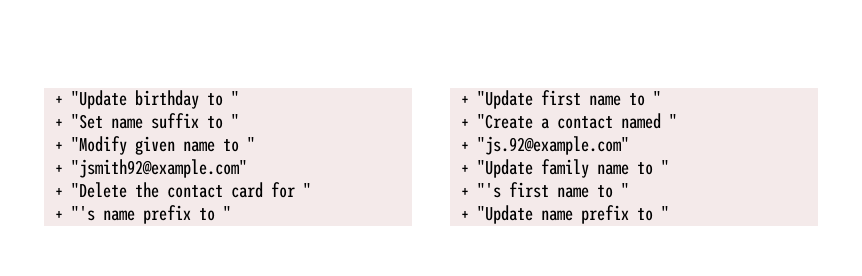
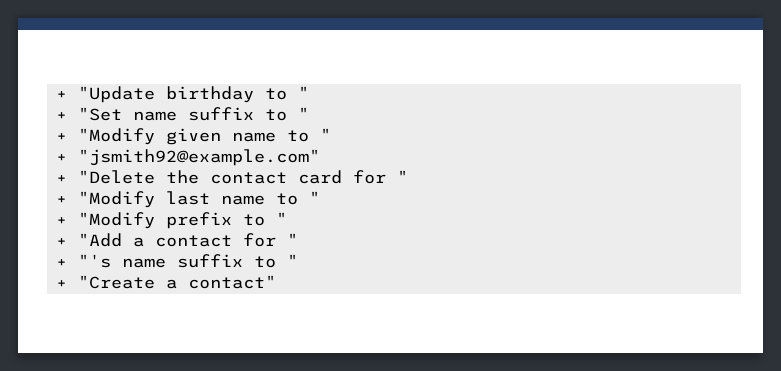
- + "'s name prefix to "
- + "Update first name to "
+ + "Modify last name to "
+ + "Modify prefix to "
+ + "Add a contact for "
+ + "'s name suffix to "
- + "Create a contact named "
- + "js.92@example.com"
- + "Update family name to "
- + "'s first name to "
- + "Update name prefix to "
+ + "Create a contact"

